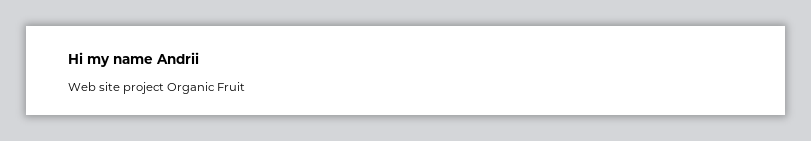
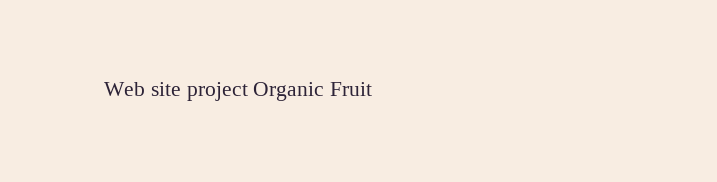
- Hi my name Andrii

